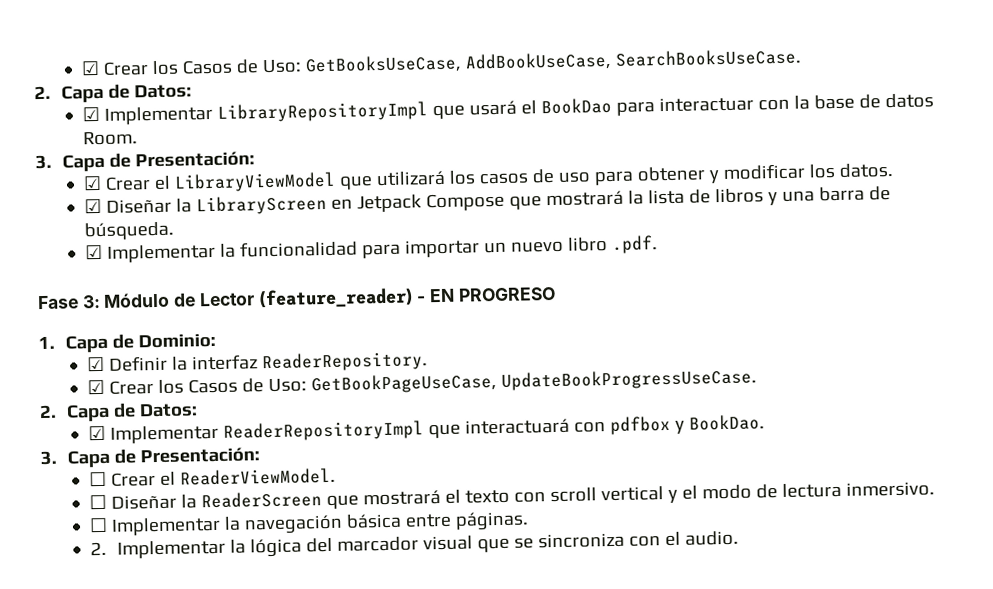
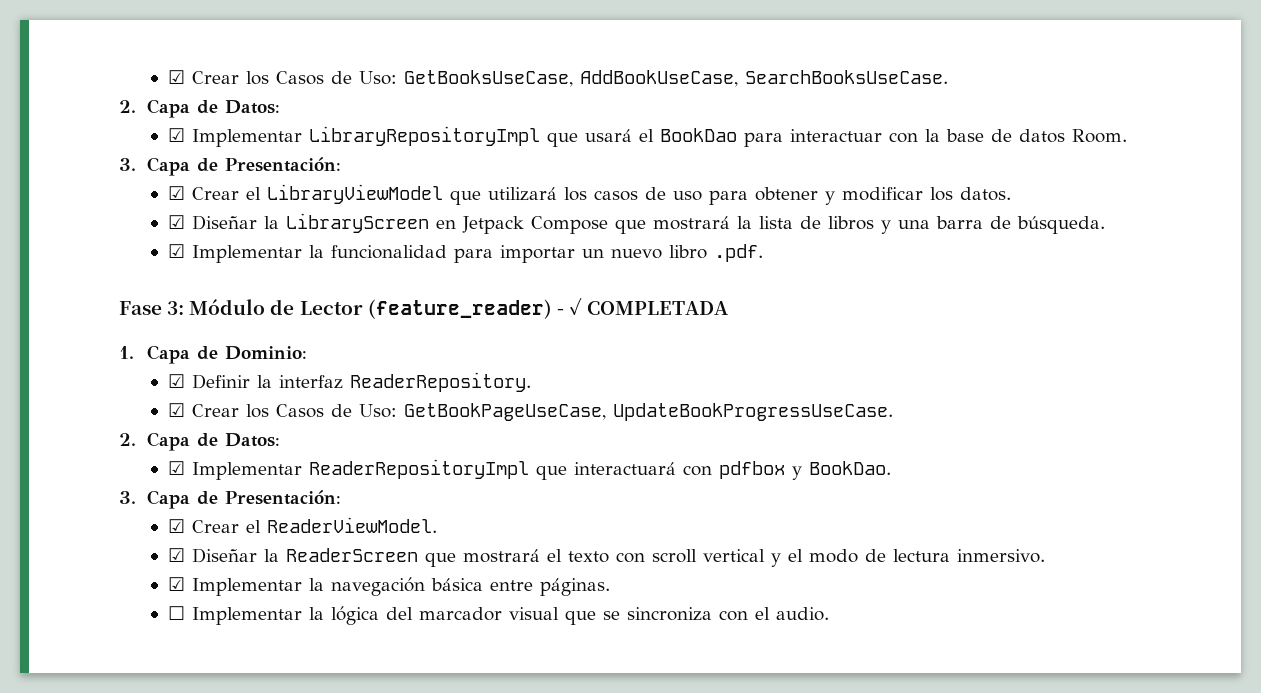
- Fase 3: Módulo de Lector (feature_reader) - EN PROGRESO
+ Fase 3: Módulo de Lector (feature_reader) - ✓ COMPLETADA
- ☐ Crear el ReaderViewModel.
+ ☑ Crear el ReaderViewModel.
- ☐ Diseñar la ReaderScreen que mostrará el texto con scroll vertical y el modo de lectura inmersivo.
+ ☑ Diseñar la ReaderScreen que mostrará el texto con scroll vertical y el modo de lectura inmersivo.
- ☐ Implementar la navegación básica entre páginas.
+ ☑ Implementar la navegación básica entre páginas.
- 2. Implementar la lógica del marcador visual que se sincroniza con el audio.
+ ☐ Implementar la lógica del marcador visual que se sincroniza con el audio.

